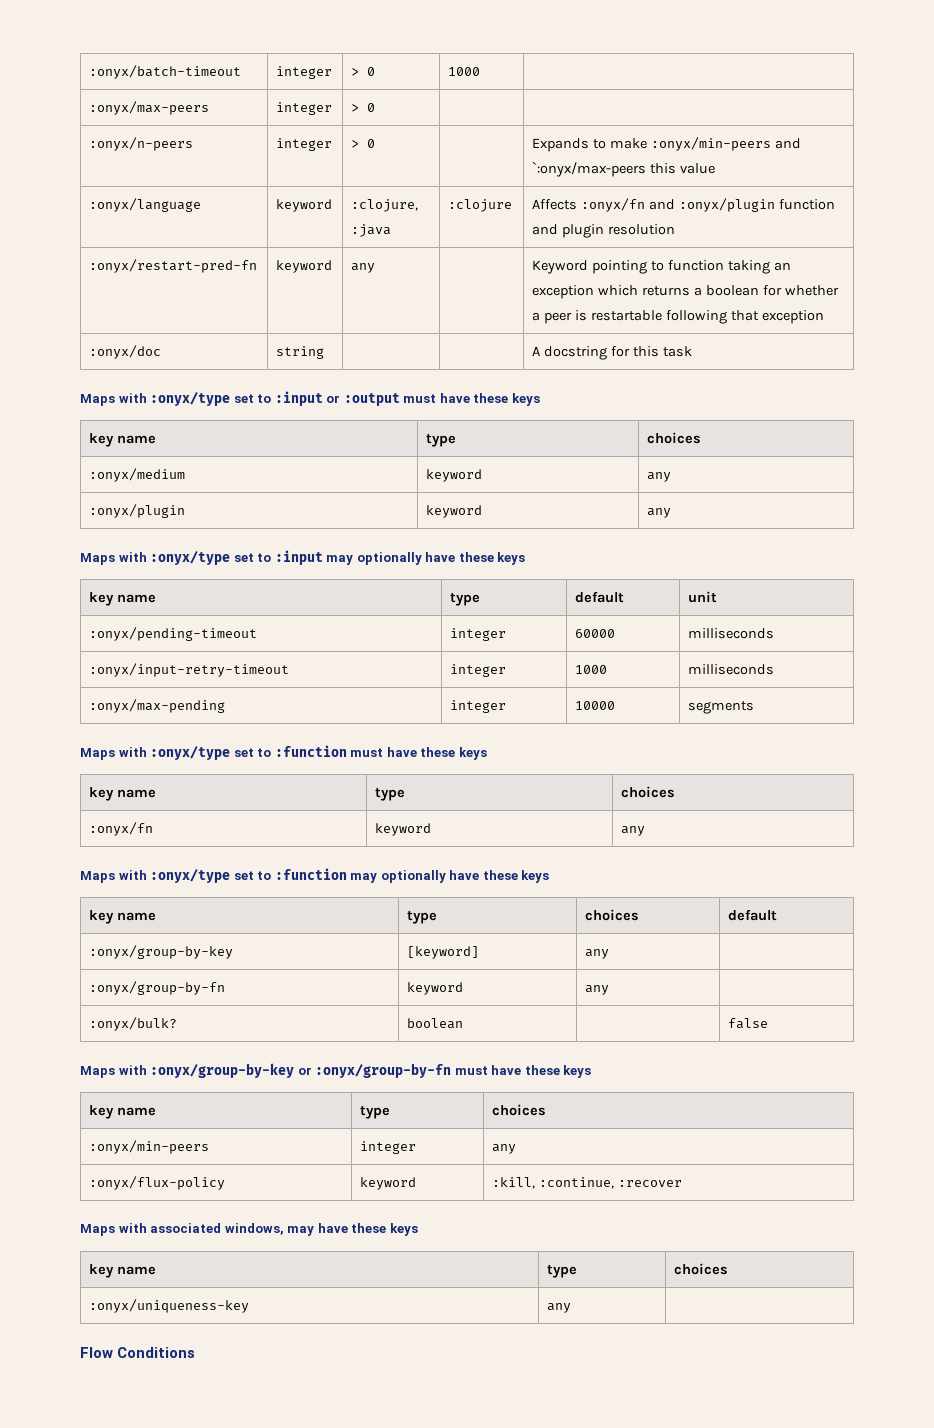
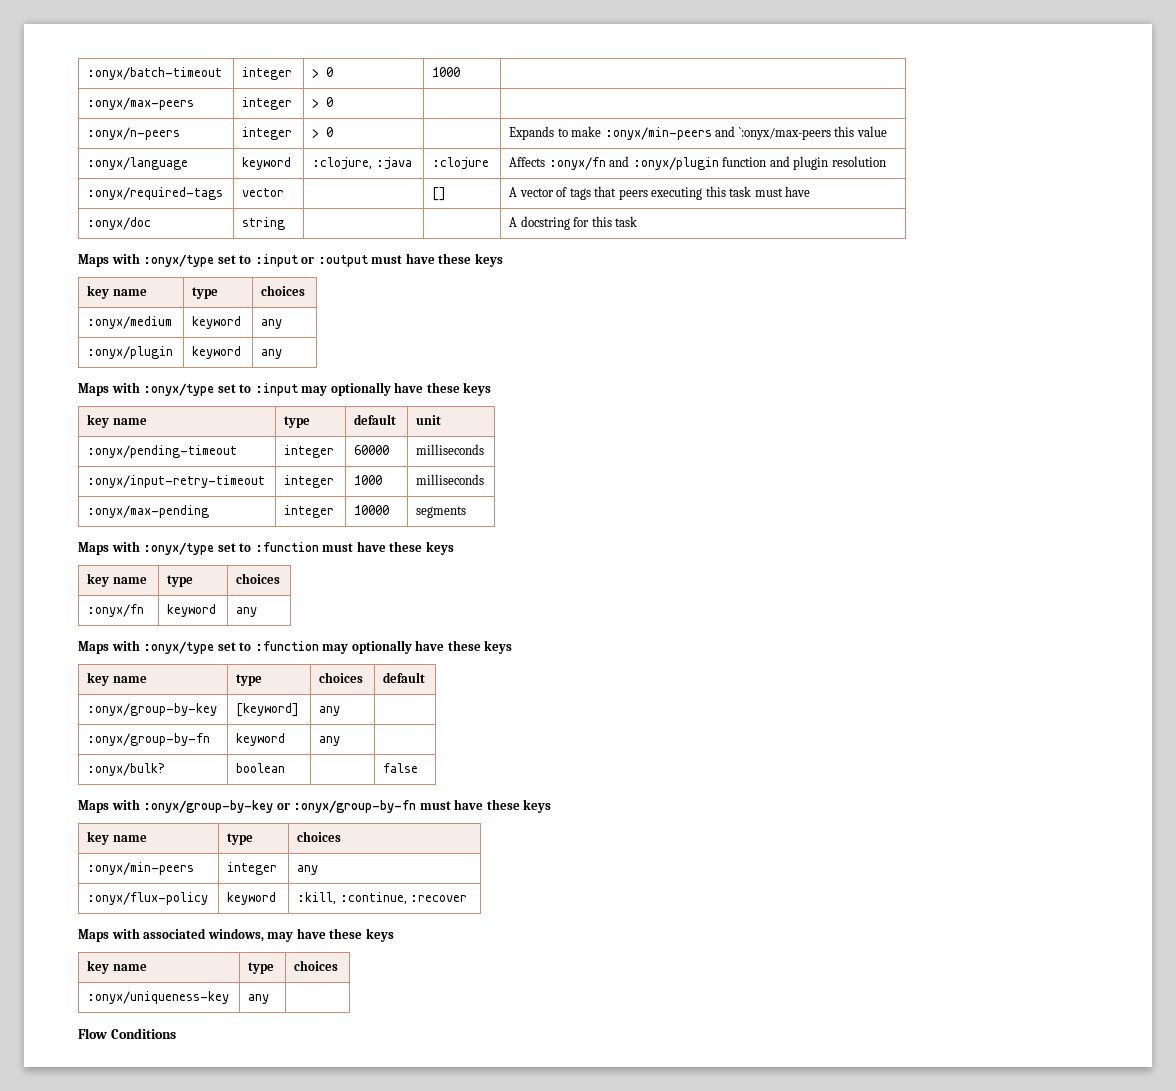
- :onyx/restart-pred-fn | keyword | any | | Keyword pointing to function taking an exception which returns a boolean for whether a peer is restartable following that exception
+ :onyx/required-tags | vector | | [] | A vector of tags that peers executing this task must have

